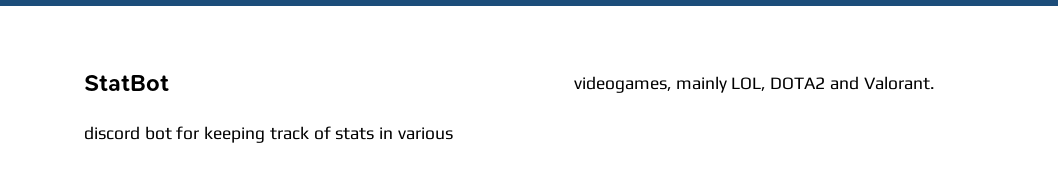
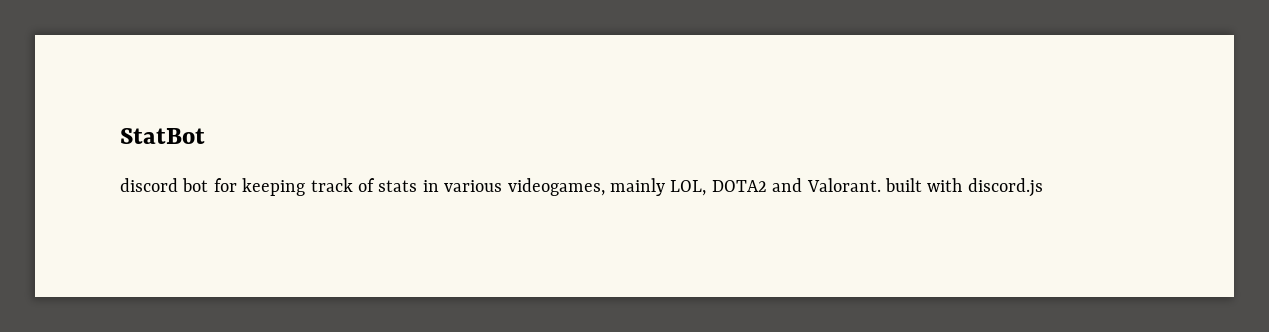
- discord bot for keeping track of stats in various videogames, mainly LOL, DOTA2 and Valorant.
+ discord bot for keeping track of stats in various videogames, mainly LOL, DOTA2 and Valorant. built with discord.js

